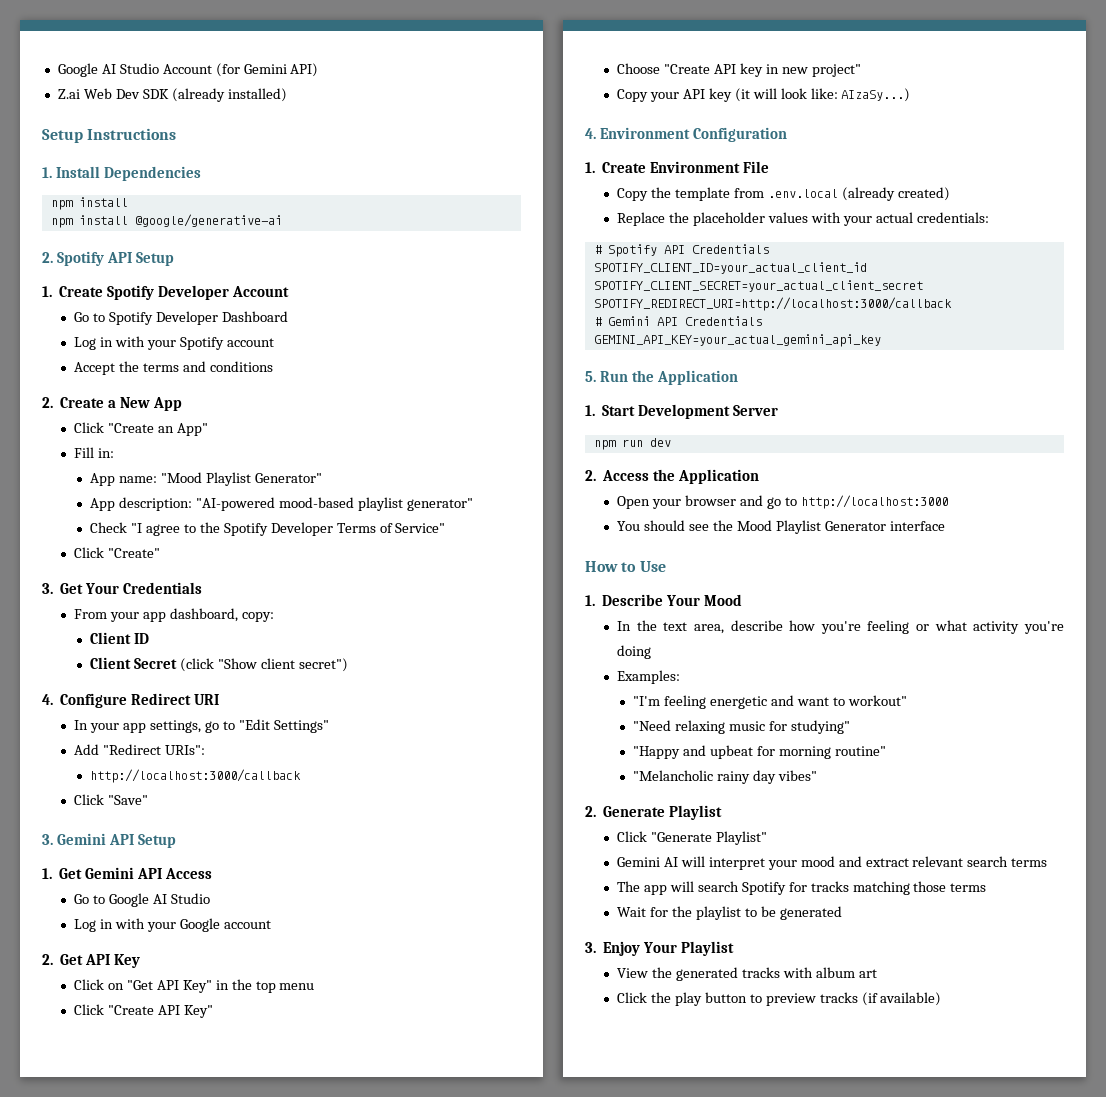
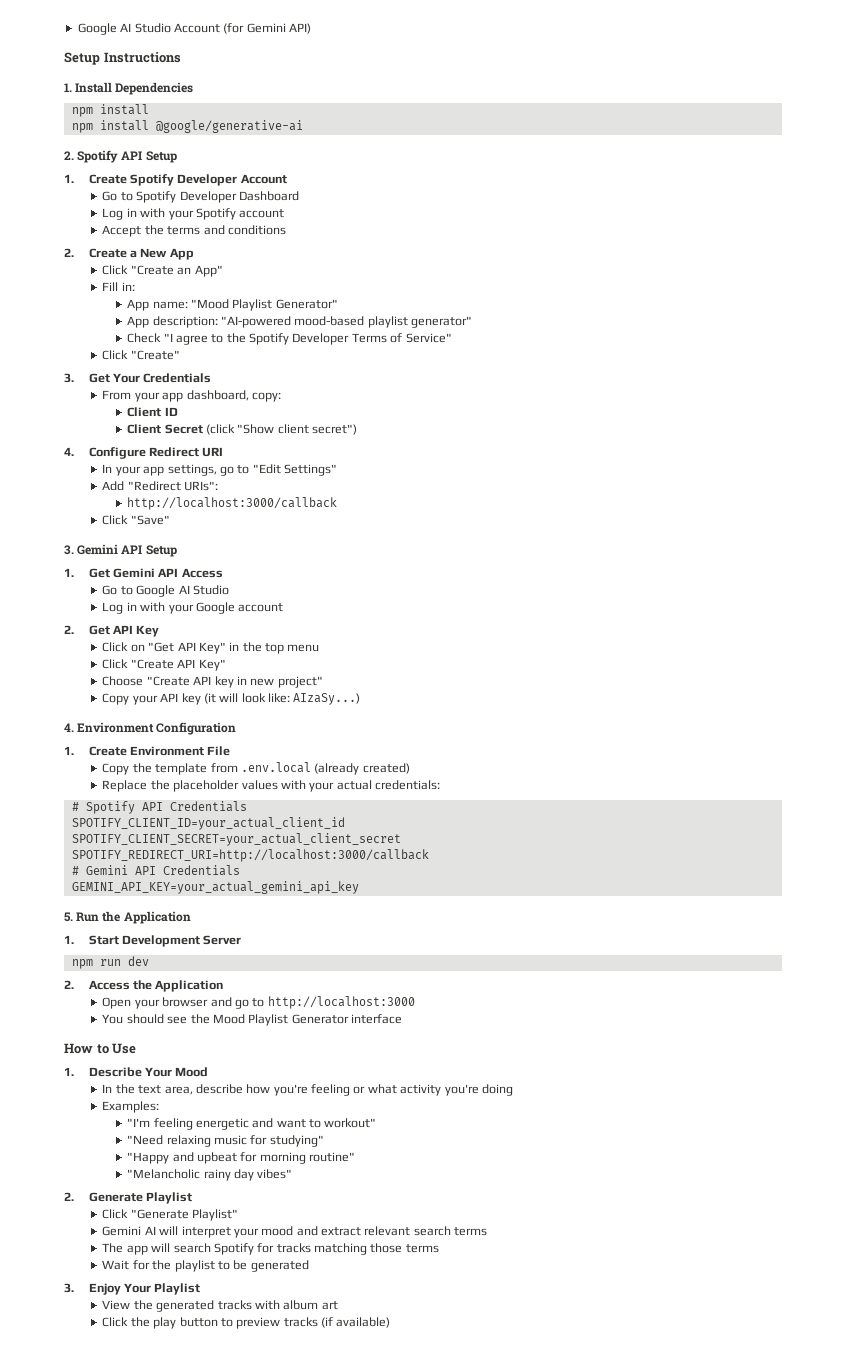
- Z.ai Web Dev SDK (already installed)

